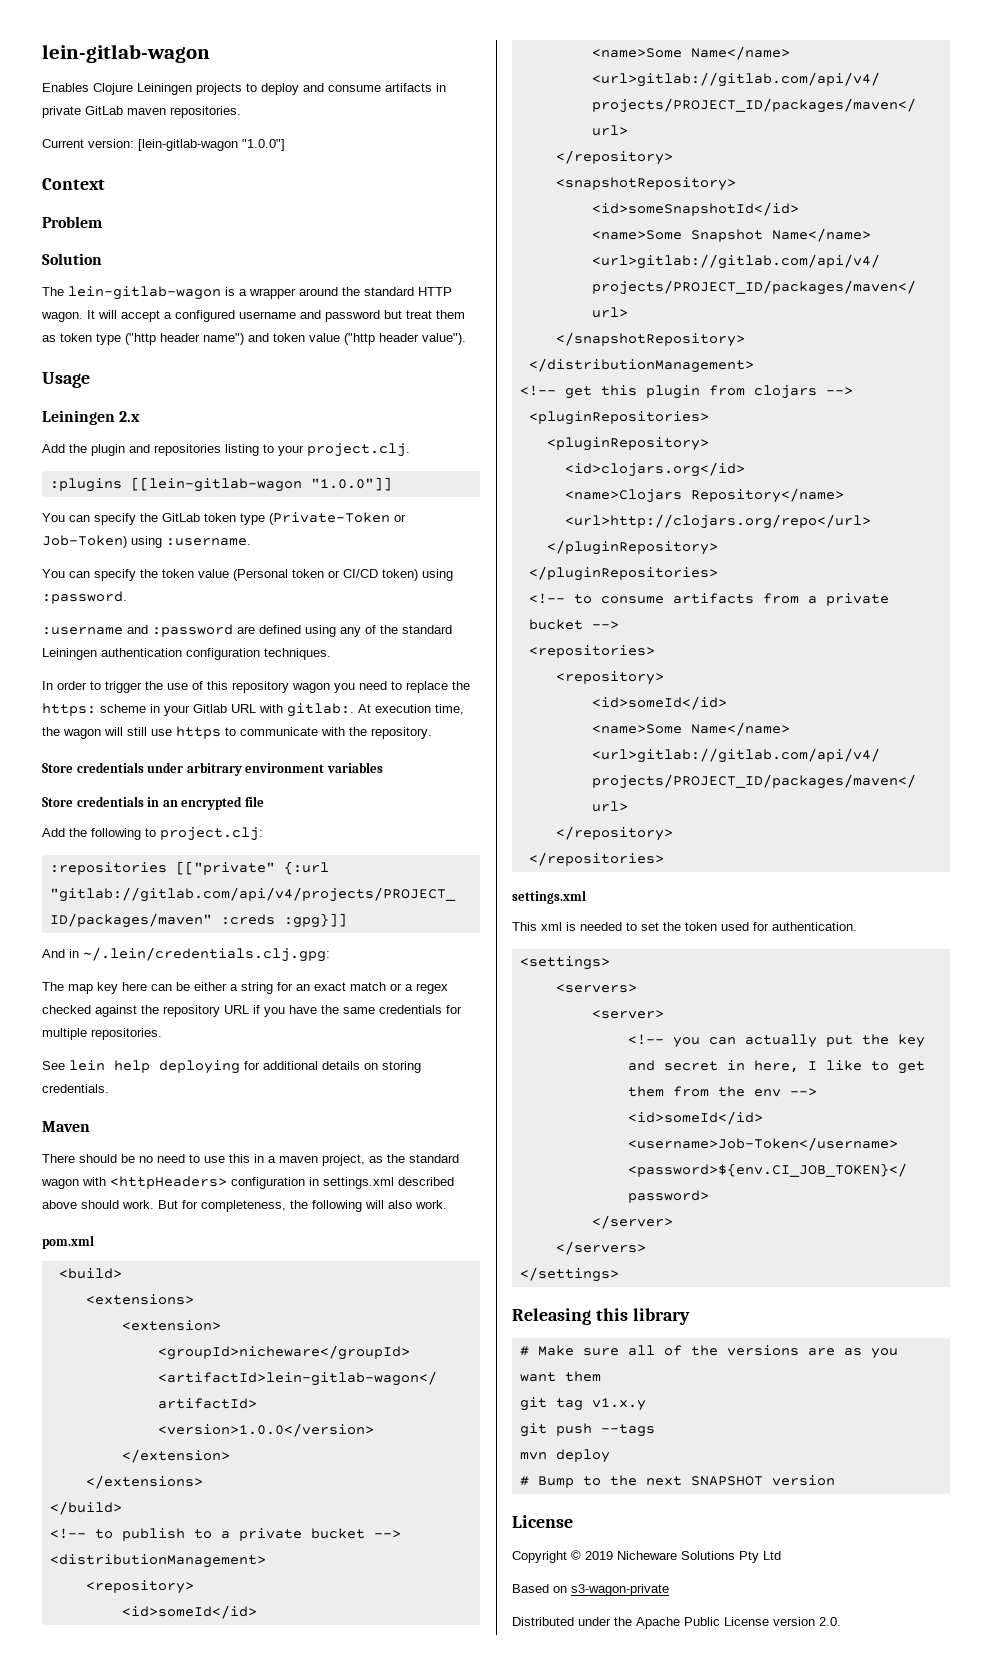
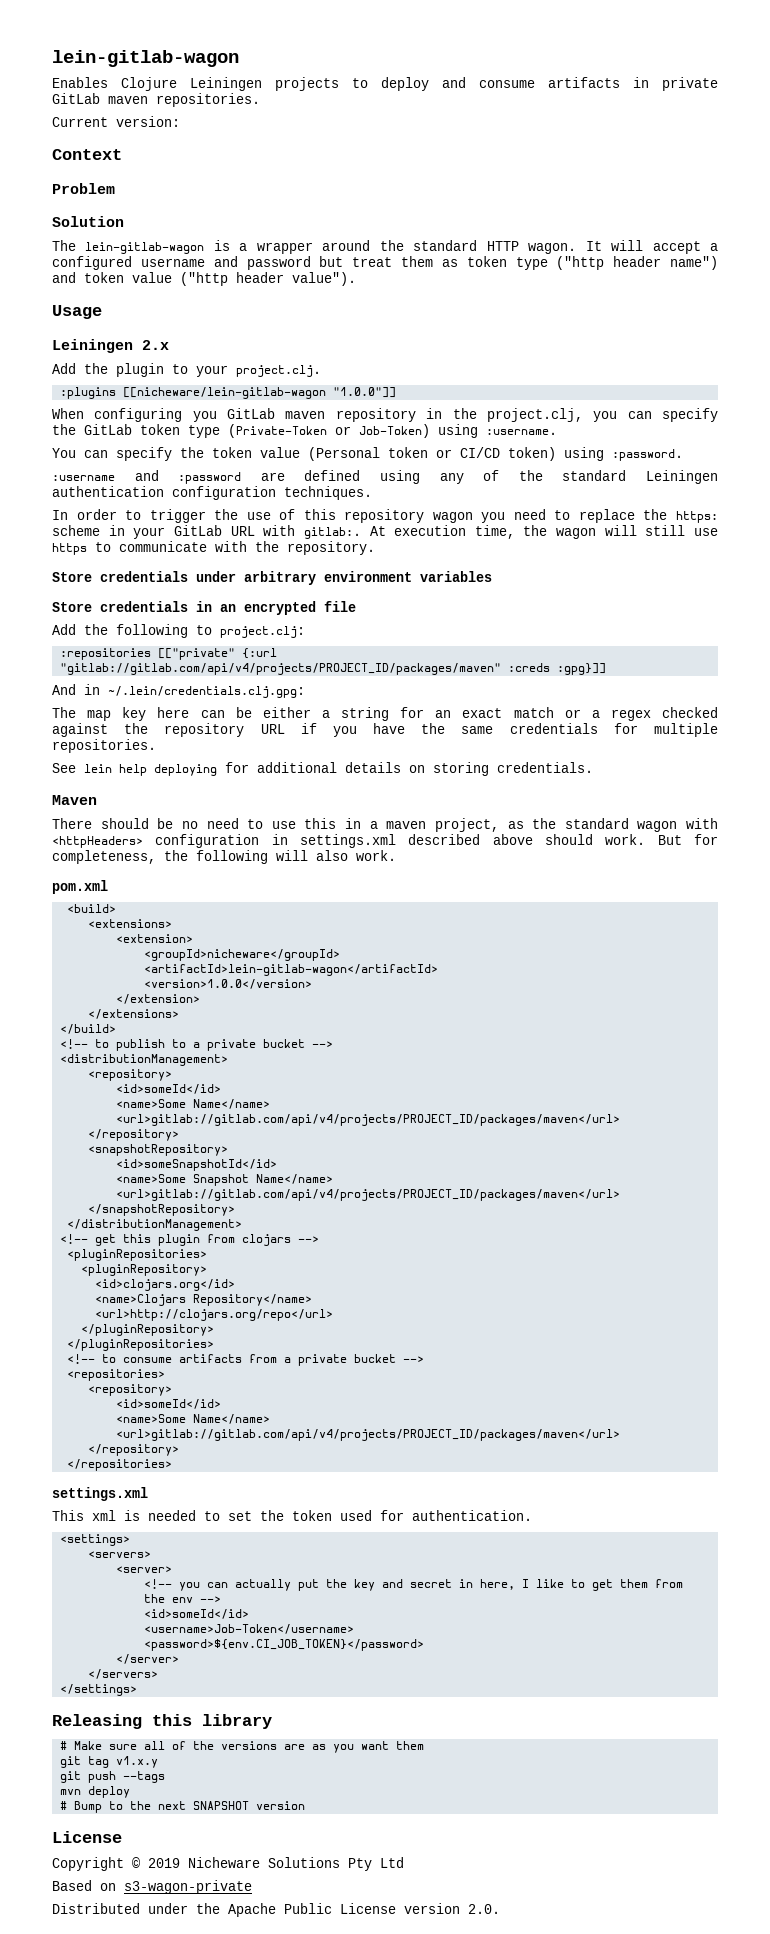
- Current version: [lein-gitlab-wagon "1.0.0"]
+ Current version:
- Add the plugin and repositories listing to your project.clj.
+ Add the plugin to your project.clj.
- :plugins [[lein-gitlab-wagon "1.0.0"]]
+ :plugins [[nicheware/lein-gitlab-wagon "1.0.0"]]
- You can specify the GitLab token type (Private-Token or Job-Token) using :username.
+ When configuring you GitLab maven repository in the project.clj, you can specify the GitLab token type (Private-Token or Job-Token) using :username.
- In order to trigger the use of this repository wagon you need to replace the https: scheme in your Gitlab URL with gitlab:.
+ In order to trigger the use of this repository wagon you need to replace the https: scheme in your GitLab URL with gitlab:.

